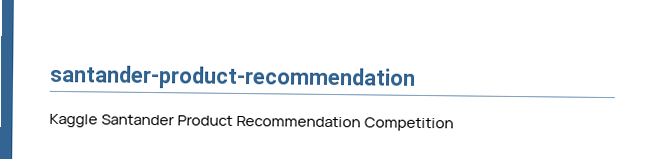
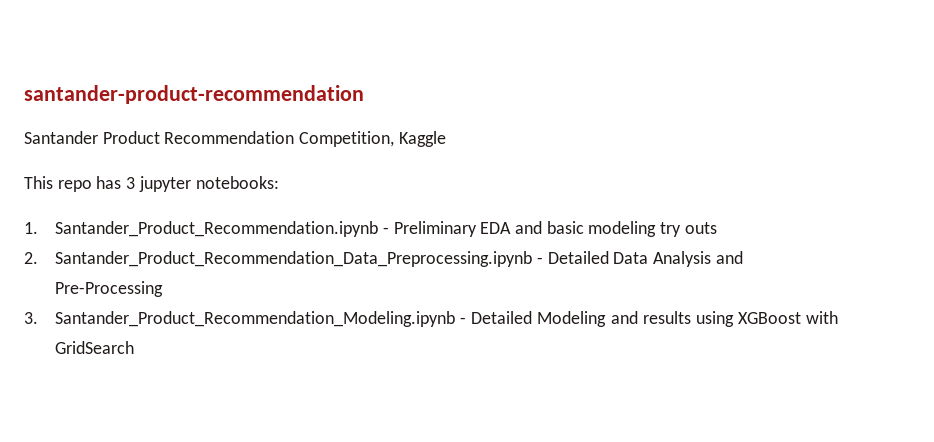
- Kaggle Santander Product Recommendation Competition
+ Santander Product Recommendation Competition, Kaggle
+ This repo has 3 jupyter notebooks:
+ 1. Santander_Product_Recommendation.ipynb - Preliminary EDA and basic modeling try outs
+ 2. Santander_Product_Recommendation_Data_Preprocessing.ipynb - Detailed Data Analysis and Pre-Processing
+ 3. Santander_Product_Recommendation_Modeling.ipynb - Detailed Modeling and results using XGBoost with GridSearch

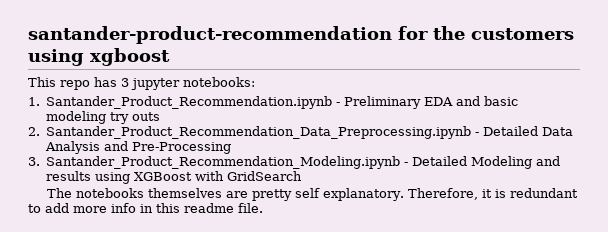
- santander-product-recommendation
- Santander Product Recommendation Competition, Kaggle
+ santander-product-recommendation for the customers using xgboost
+ The notebooks themselves are pretty self explanatory. Therefore, it is redundant to add more info in this readme file.

